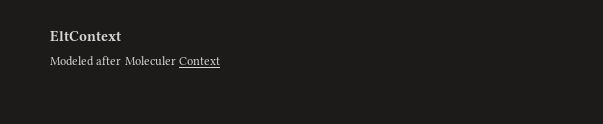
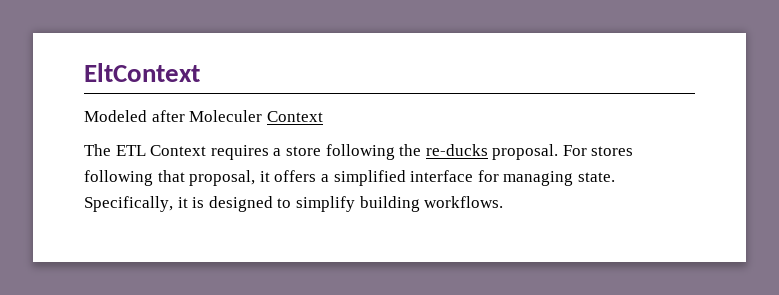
+ The ETL Context requires a store following the re-ducks proposal. For stores following that proposal, it offers a simplified interface for managing state. Specifically, it is designed to simplify building workflows.

